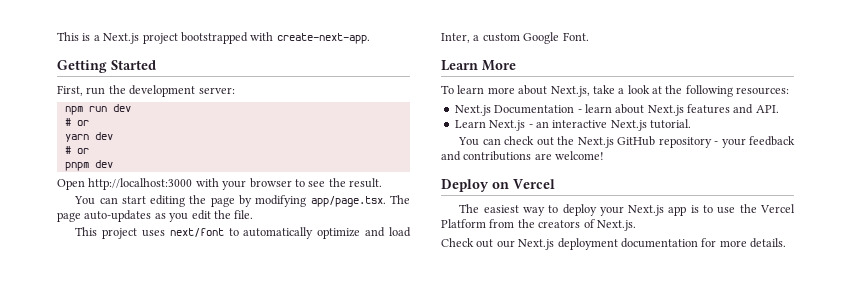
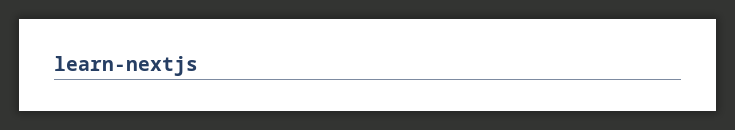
- This is a Next.js project bootstrapped with create-next-app.
- Getting Started
- First, run the development server:
- npm run dev
- # or
- yarn dev
- # or
- pnpm dev
- Open http://localhost:3000 with your browser to see the result.
- You can start editing the page by modifying app/page.tsx. The page auto-updates as you edit the file.
- This project uses next/font to automatically optimize and load Inter, a custom Google Font.
- Learn More
- To learn more about Next.js, take a look at the following resources:
- Next.js Documentation - learn about Next.js features and API.
- Learn Next.js - an interactive Next.js tutorial.
- You can check out the Next.js GitHub repository - your feedback and contributions are welcome!
- Deploy on Vercel
- The easiest way to deploy your Next.js app is to use the Vercel Platform from the creators of Next.js.
- Check out our Next.js deployment documentation for more details.
+ learn-nextjs

